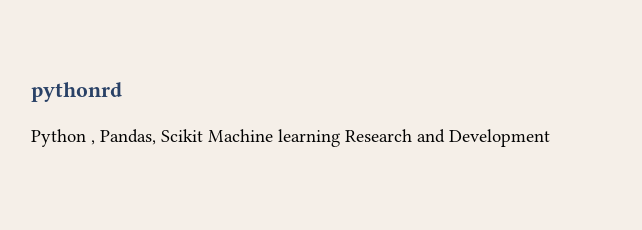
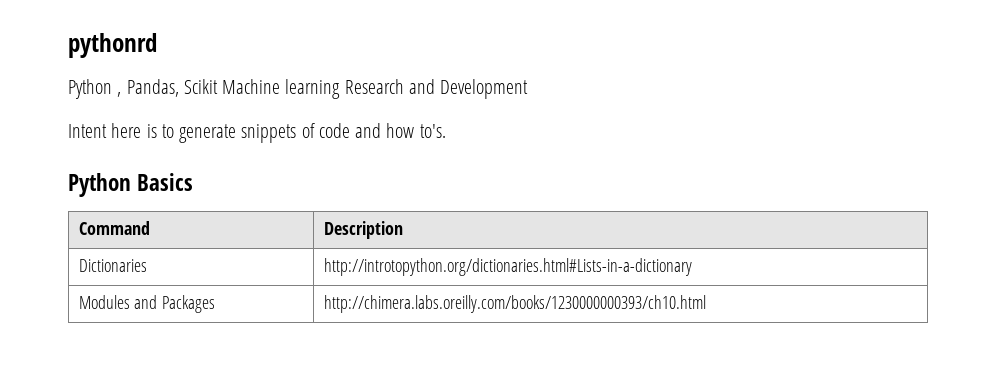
+ Intent here is to generate snippets of code and how to's.
+ Python Basics
+ Command | Description
+ Dictionaries | http://introtopython.org/dictionaries.html#Lists-in-a-dictionary
+ Modules and Packages | http://chimera.labs.oreilly.com/books/1230000000393/ch10.html

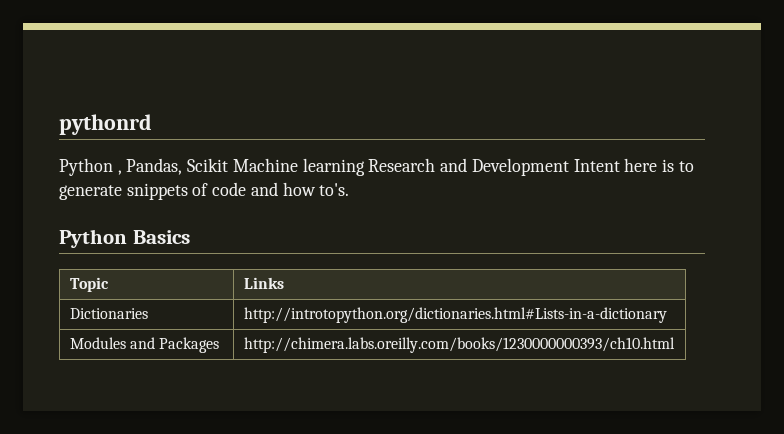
- Python , Pandas, Scikit Machine learning Research and Development
- Intent here is to generate snippets of code and how to's.
+ Python , Pandas, Scikit Machine learning Research and Development Intent here is to generate snippets of code and how to's.
- Command | Description
+ Topic | Links

